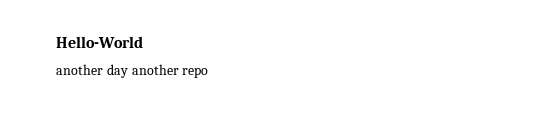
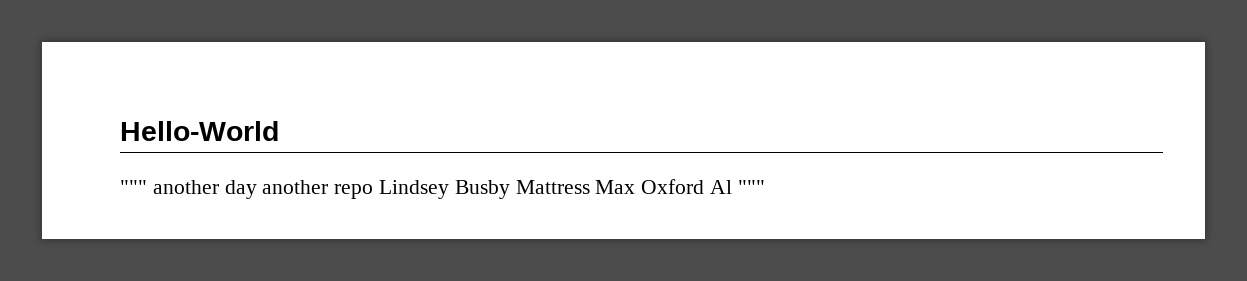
- another day another repo
+ """ another day another repo Lindsey Busby Mattress Max Oxford Al """

